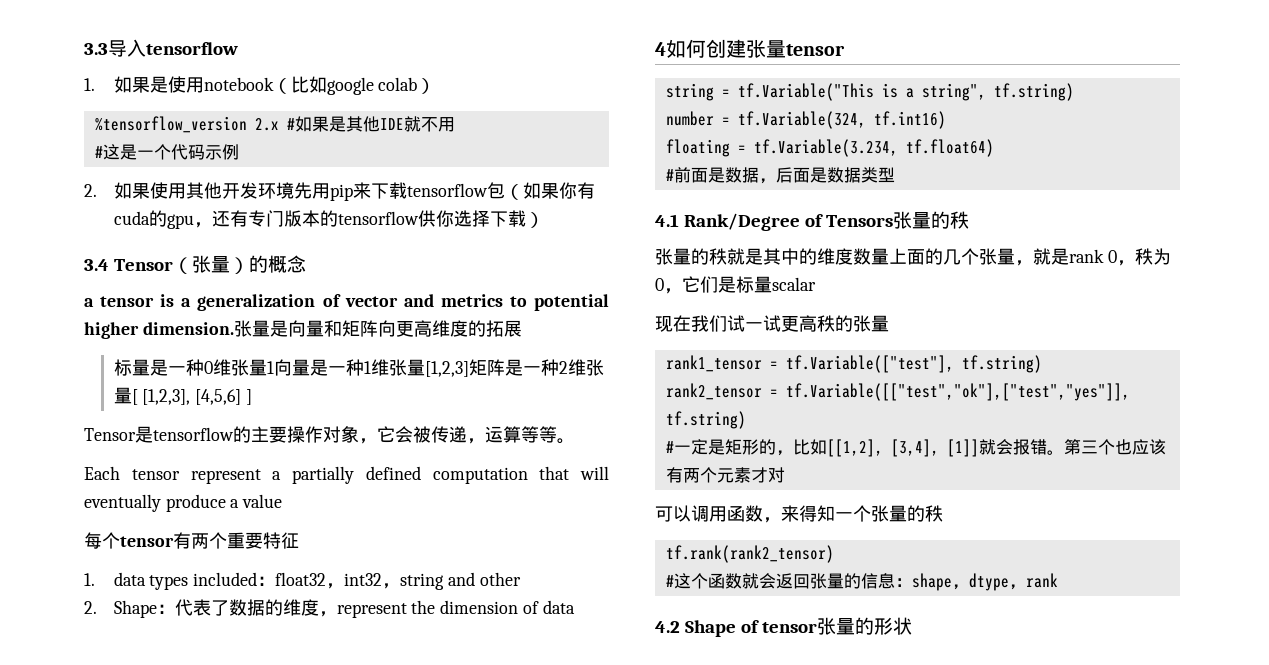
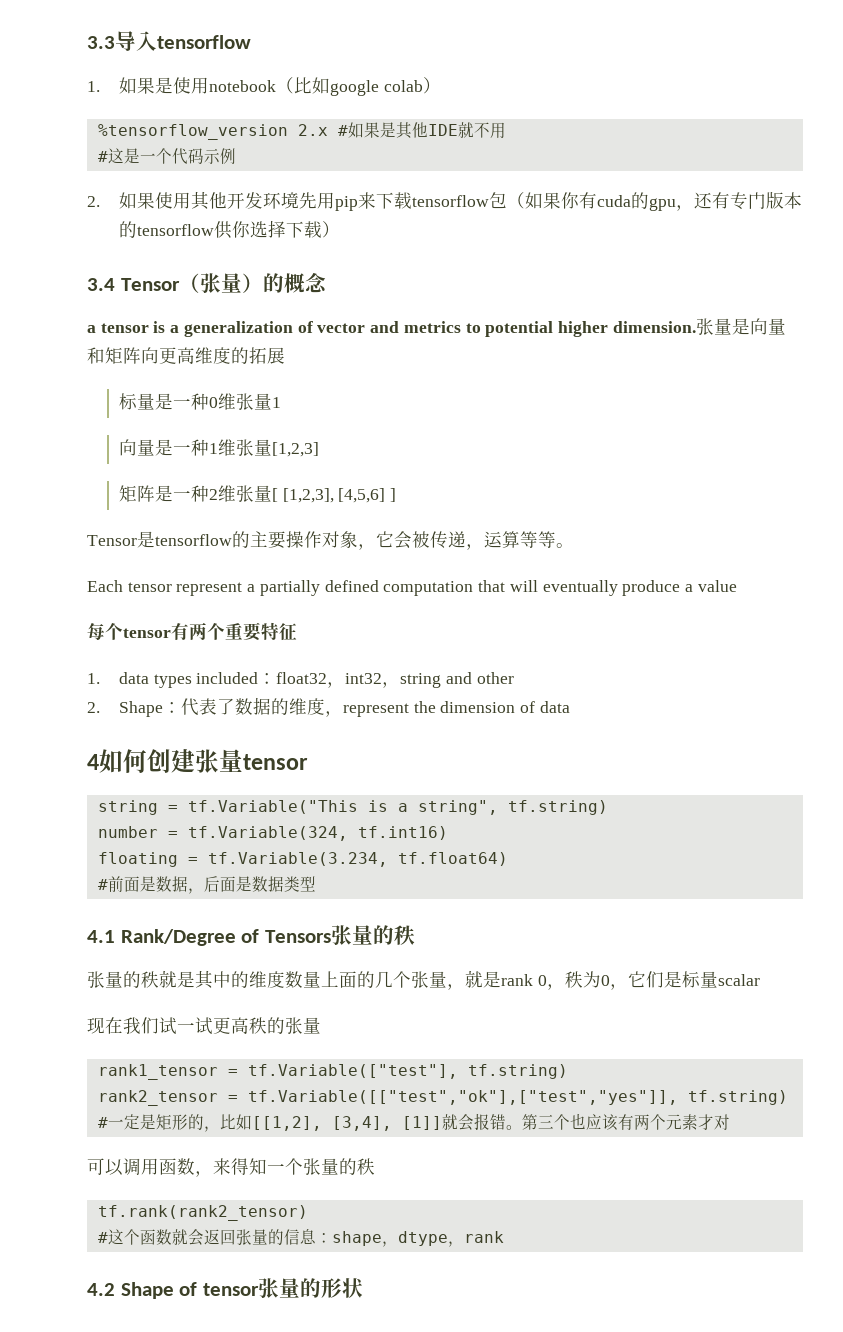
- 标量是一种0维张量1向量是一种1维张量[1,2,3]矩阵是一种2维张量[ [1,2,3], [4,5,6] ]
+ 标量是一种0维张量1
+ 向量是一种1维张量[1,2,3]
+ 矩阵是一种2维张量[ [1,2,3], [4,5,6] ]

